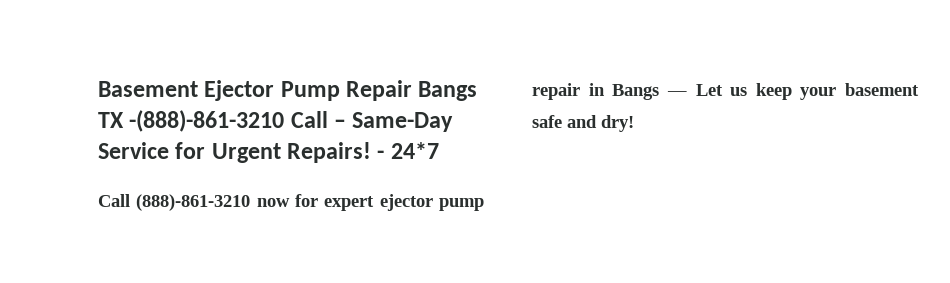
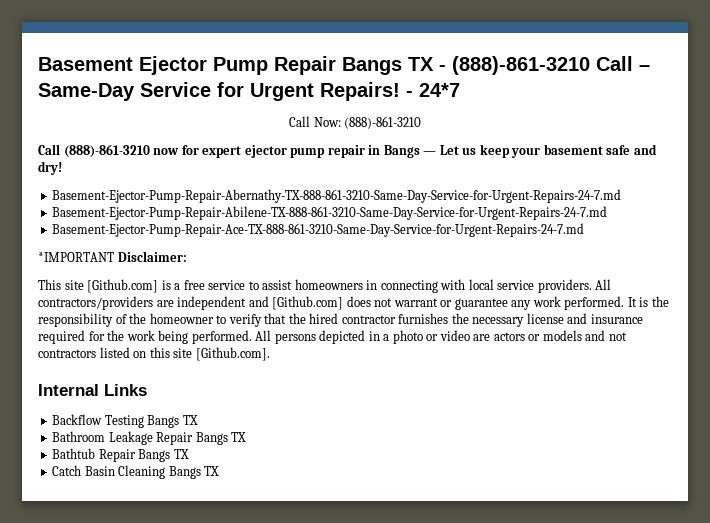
- Basement Ejector Pump Repair Bangs TX -(888)-861-3210 Call – Same-Day Service for Urgent Repairs!
+ Basement Ejector Pump Repair Bangs TX - (888)-861-3210 Call – Same-Day Service for Urgent Repairs!
+ Call Now: (888)-861-3210
+ Basement-Ejector-Pump-Repair-Abernathy-TX-888-861-3210-Same-Day-Service-for-Urgent-Repairs-24-7.md
+ Basement-Ejector-Pump-Repair-Abilene-TX-888-861-3210-Same-Day-Service-for-Urgent-Repairs-24-7.md
+ Basement-Ejector-Pump-Repair-Ace-TX-888-861-3210-Same-Day-Service-for-Urgent-Repairs-24-7.md
+ *IMPORTANT Disclaimer:
+ This site [Github.com] is a free service to assist homeowners in connecting with local service providers. All contractors/providers are independent and [Github.com] does not warrant or guarantee any work performed. It is the responsibility of the homeowner to verify that the hired contractor furnishes the necessary license and insurance required for the work being performed. All persons depicted in a photo or video are actors or models and not contractors listed on this site [Github.com].
+ Internal Links
+ Backflow Testing Bangs TX
+ Bathroom Leakage Repair Bangs TX
+ Bathtub Repair Bangs TX
+ Catch Basin Cleaning Bangs TX

